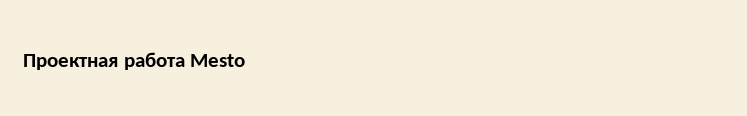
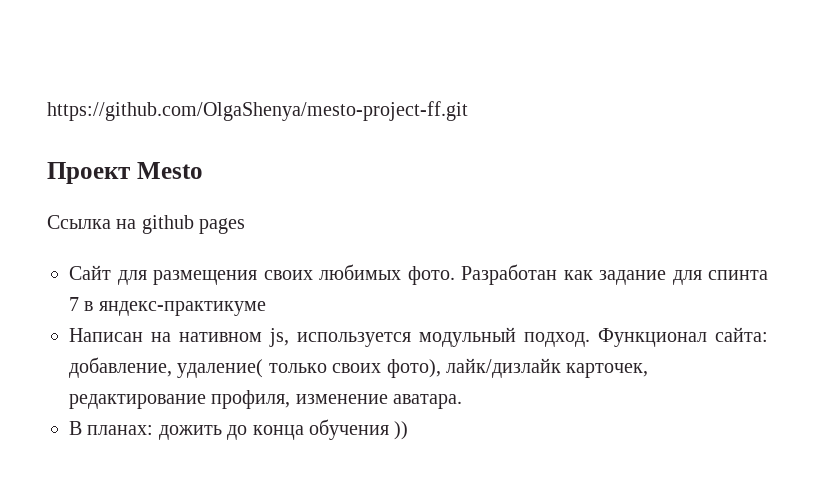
- Проектная работа Mesto
+ https://github.com/OlgaShenya/mesto-project-ff.git
+ Проект Mesto
+ Ссылка на github pages
+ Сайт для размещения своих любимых фото. Разработан как задание для спинта 7 в яндекс-практикуме
+ Написан на нативном js, используется модульный подход. Функционал сайта: добавление, удаление( только своих фото), лайк/дизлайк карточек, редактирование профиля, изменение аватара.
+ В планах: дожить до конца обучения ))

